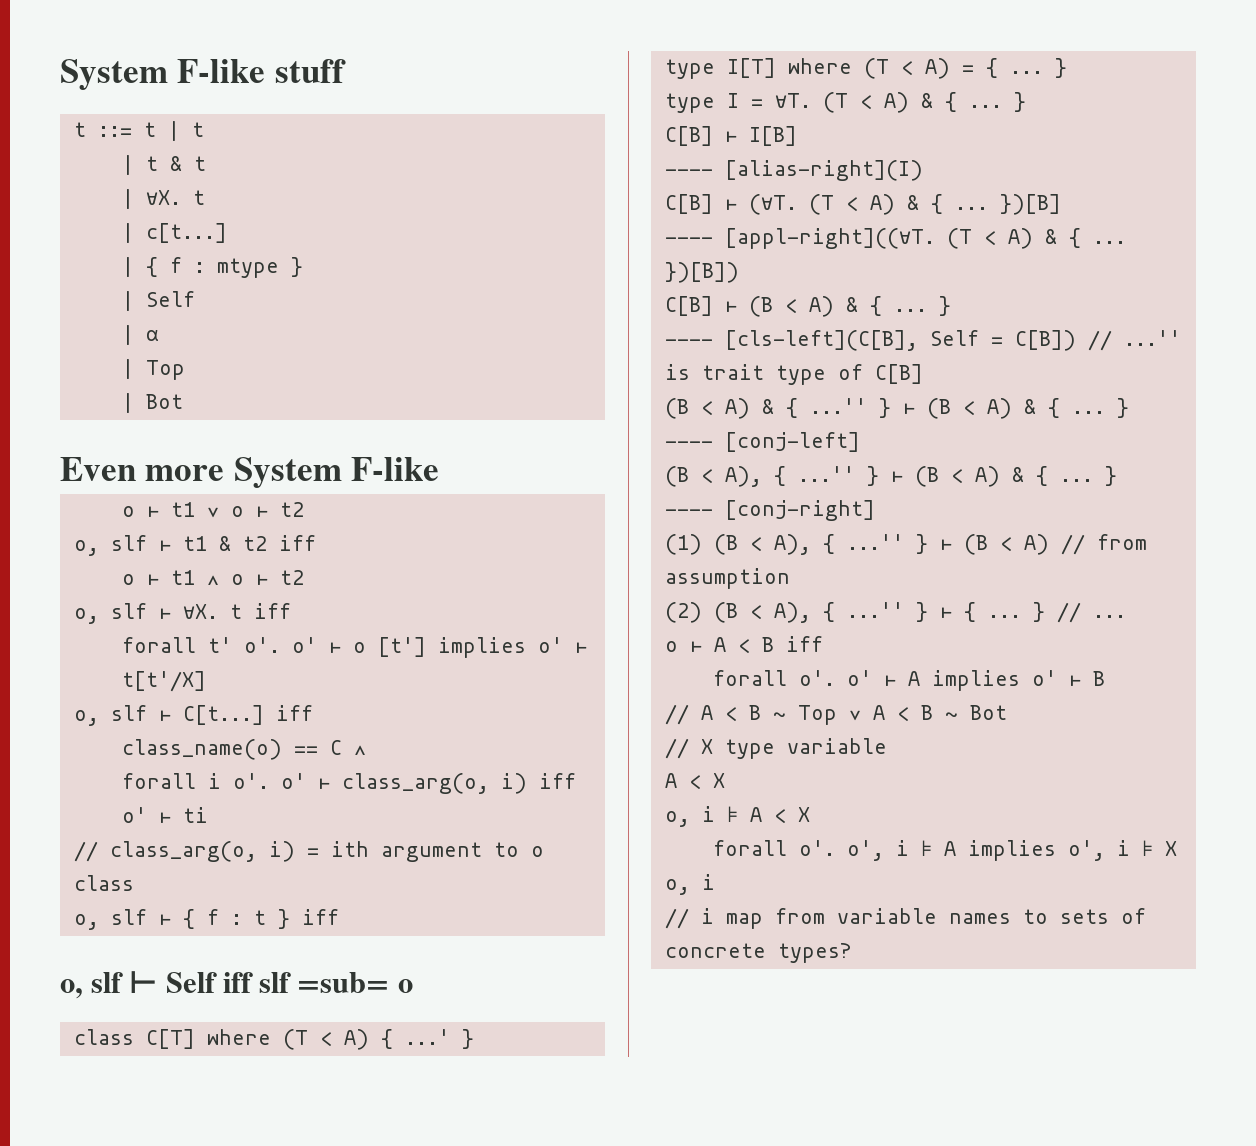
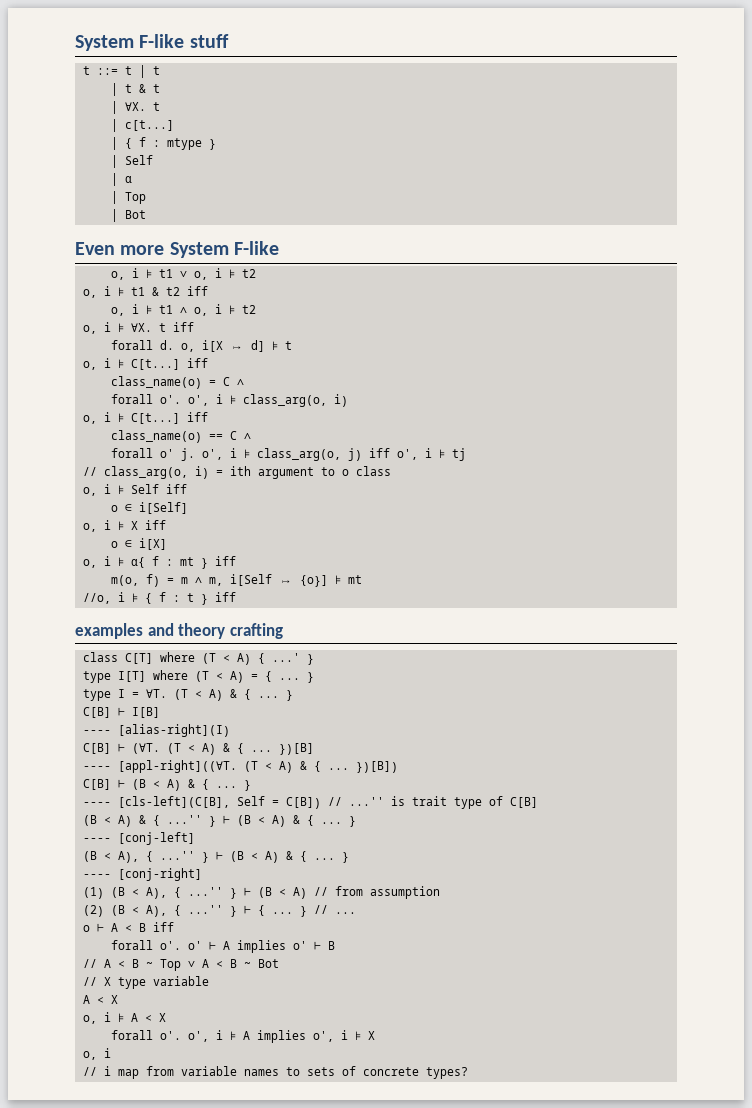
- o ⊢ t1 ∨ o ⊢ t2
- o, slf ⊢ t1 & t2 iff
+ o, i ⊧ t1 ∨ o, i ⊧ t2
+ o, i ⊧ t1 & t2 iff
- o ⊢ t1 ∧ o ⊢ t2
- o, slf ⊢ ∀X. t iff
+ o, i ⊧ t1 ∧ o, i ⊧ t2
+ o, i ⊧ ∀X. t iff
- forall t' o'. o' ⊢ o [t'] implies o' ⊢ t[t'/X]
- o, slf ⊢ C[t...] iff
+ forall d. o, i[X ↦ d] ⊧ t
+ o, i ⊧ C[t...] iff
+ class_name(o) = C ∧
+ forall o'. o', i ⊧ class_arg(o, i)
+ o, i ⊧ C[t...] iff
- forall i o'. o' ⊢ class_arg(o, i) iff o' ⊢ ti
+ forall o' j. o', i ⊧ class_arg(o, j) iff o', i ⊧ tj
- o, slf ⊢ { f : t } iff
+ o, i ⊧ Self iff
+ o ∈ i[Self]
+ o, i ⊧ X iff
+ o ∈ i[X]
+ o, i ⊧ α{ f : mt } iff
+ m(o, f) = m ∧ m, i[Self ↦ {o}] ⊧ mt
+ //o, i ⊧ { f : t } iff
- o, slf ⊢ Self iff slf =sub= o
+ examples and theory crafting

